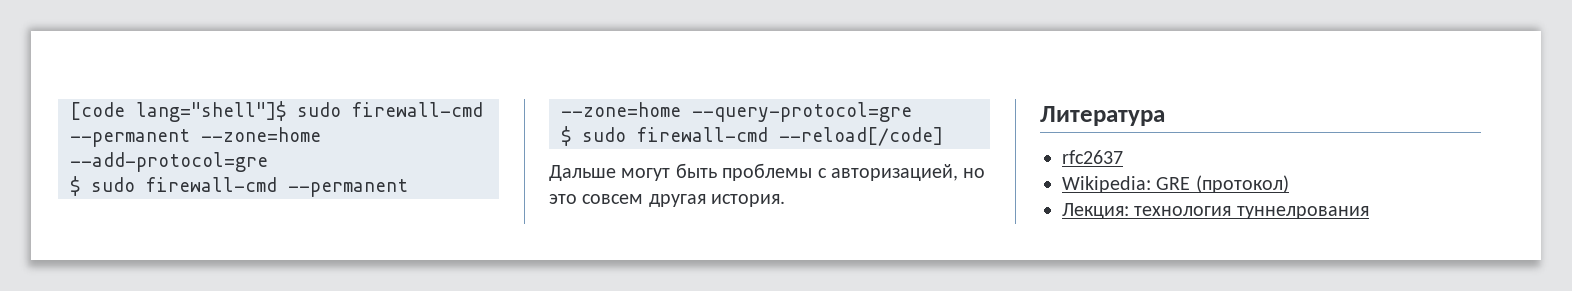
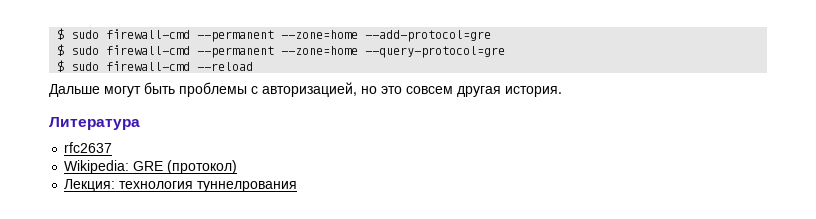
- [code lang="shell"]$ sudo firewall-cmd --permanent --zone=home --add-protocol=gre
+ $ sudo firewall-cmd --permanent --zone=home --add-protocol=gre
- $ sudo firewall-cmd --reload[/code]
+ $ sudo firewall-cmd --reload

